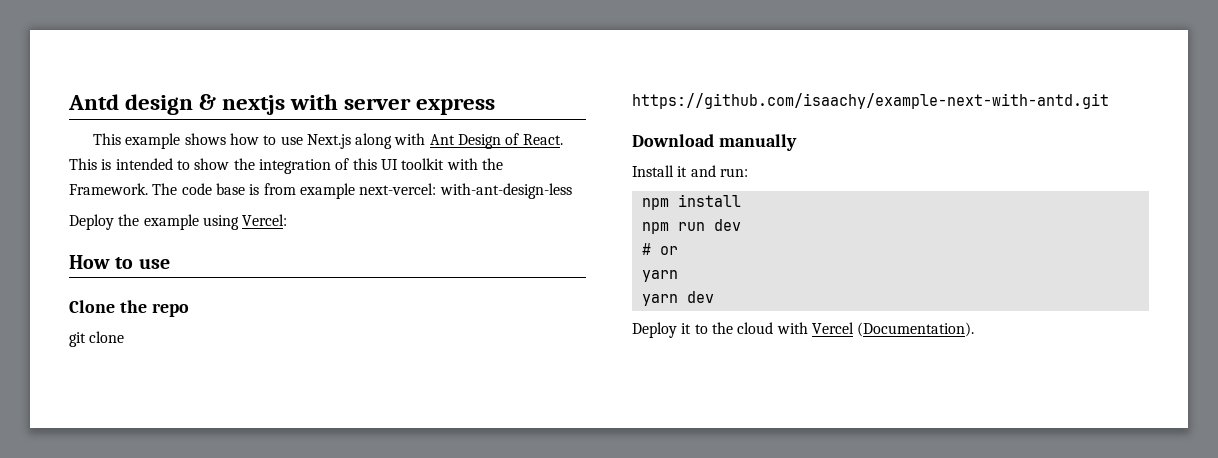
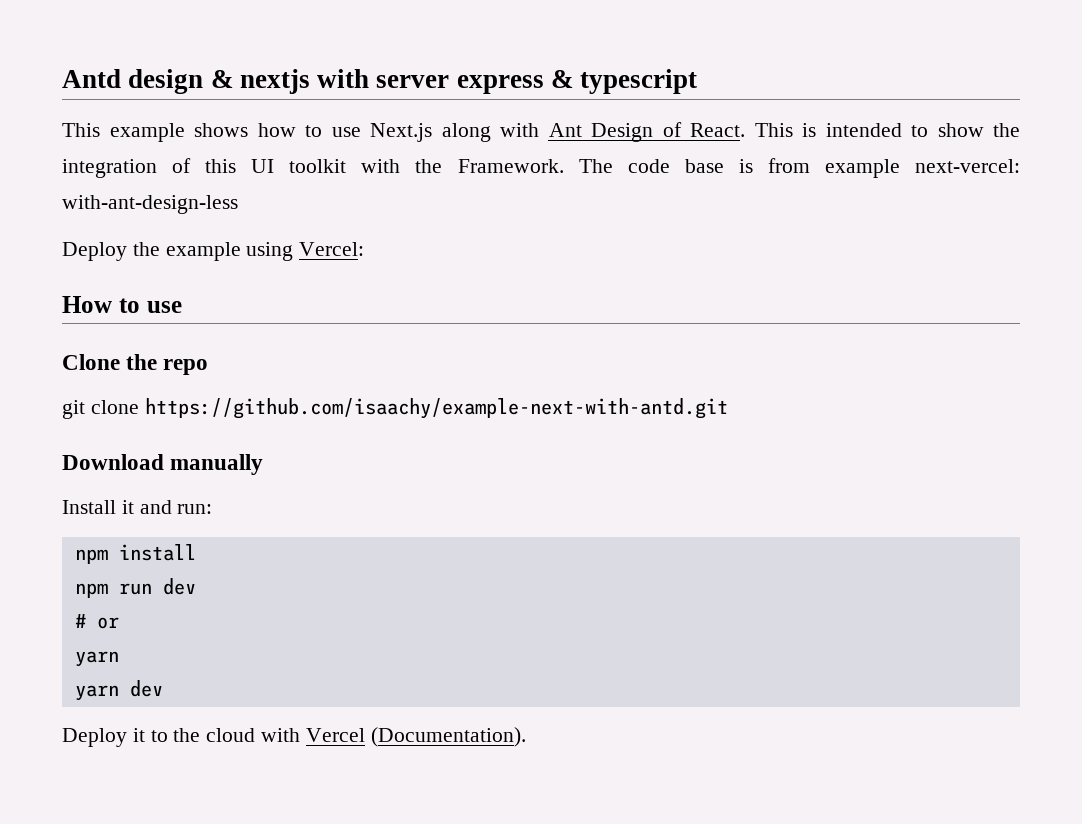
- Antd design & nextjs with server express
+ Antd design & nextjs with server express & typescript

